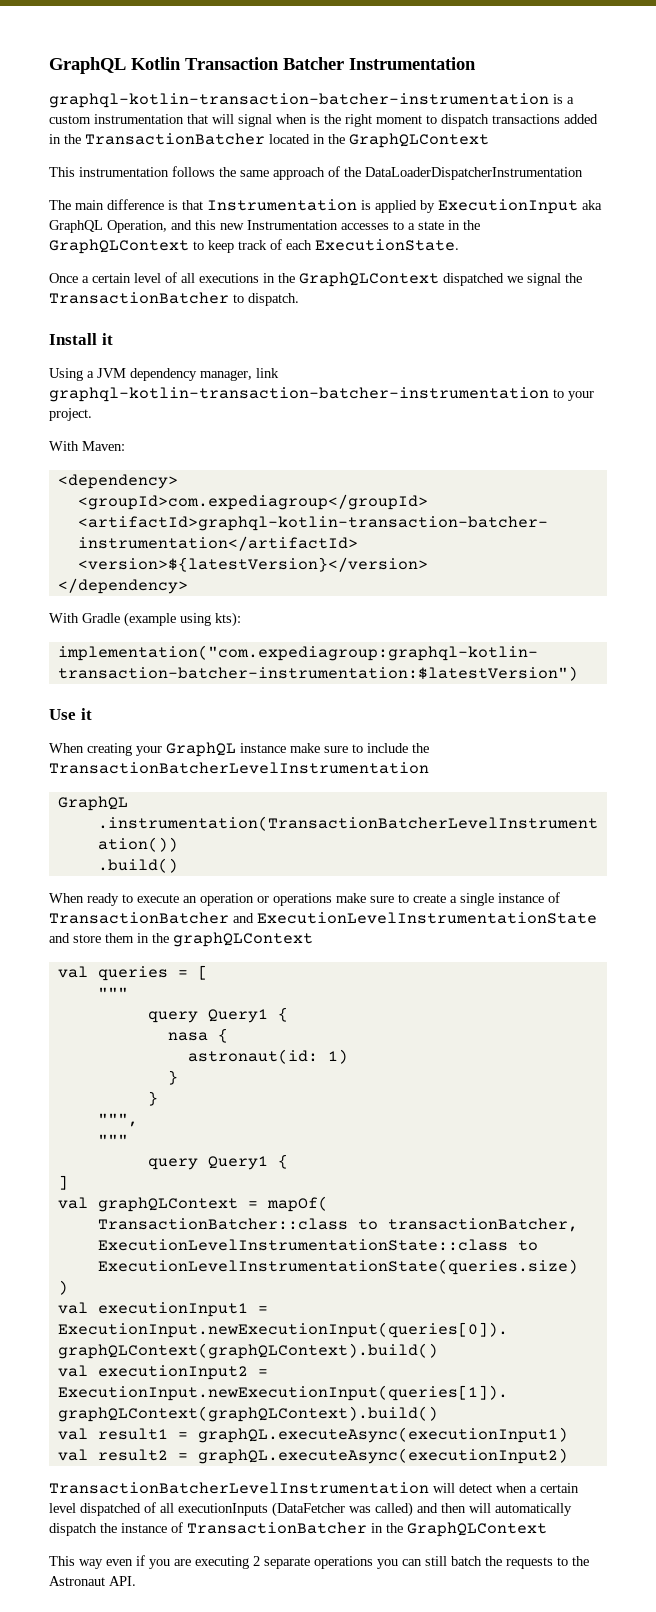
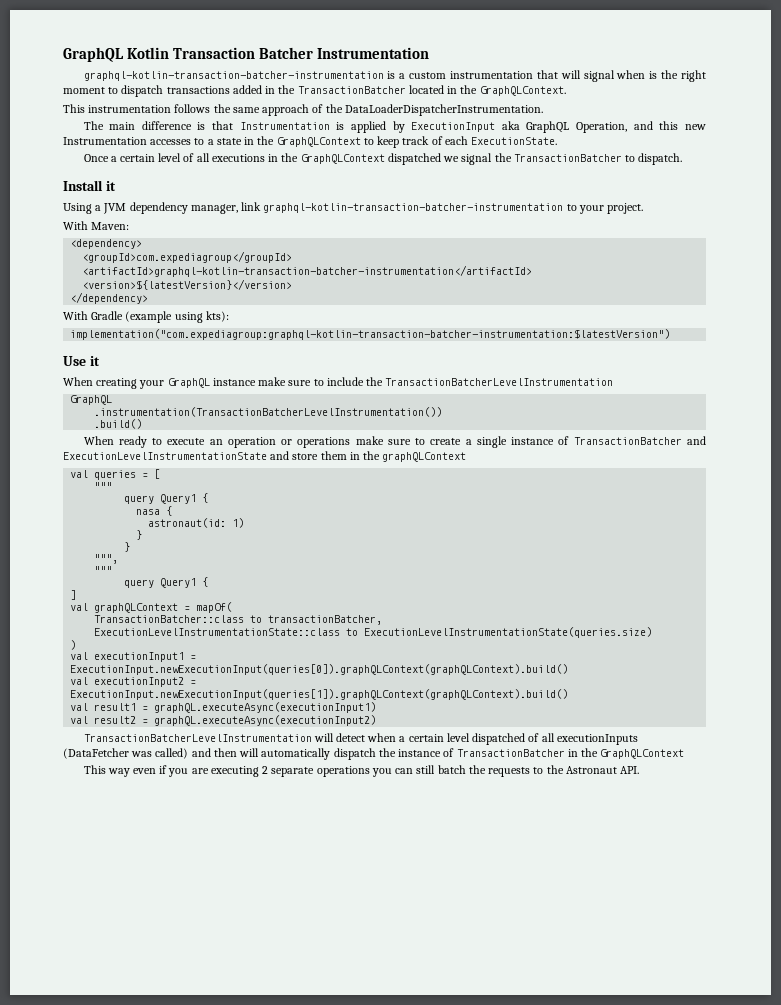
- graphql-kotlin-transaction-batcher-instrumentation is a custom instrumentation that will signal when is the right moment to dispatch transactions added in the TransactionBatcher located in the GraphQLContext
+ graphql-kotlin-transaction-batcher-instrumentation is a custom instrumentation that will signal when is the right moment to dispatch transactions added in the TransactionBatcher located in the GraphQLContext.
- This instrumentation follows the same approach of the DataLoaderDispatcherInstrumentation
+ This instrumentation follows the same approach of the DataLoaderDispatcherInstrumentation.

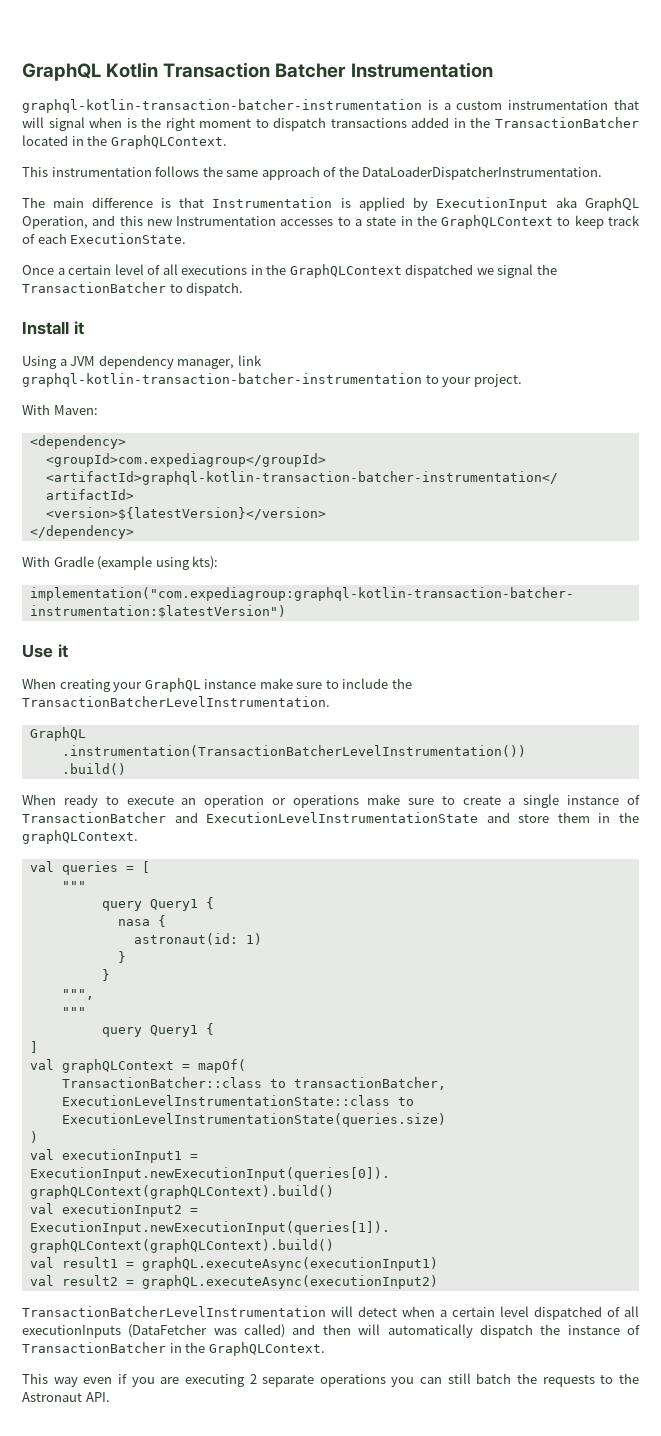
- When creating your GraphQL instance make sure to include the TransactionBatcherLevelInstrumentation
+ When creating your GraphQL instance make sure to include the TransactionBatcherLevelInstrumentation.
- When ready to execute an operation or operations make sure to create a single instance of TransactionBatcher and ExecutionLevelInstrumentationState and store them in the graphQLContext
+ When ready to execute an operation or operations make sure to create a single instance of TransactionBatcher and ExecutionLevelInstrumentationState and store them in the graphQLContext.
- TransactionBatcherLevelInstrumentation will detect when a certain level dispatched of all executionInputs (DataFetcher was called) and then will automatically dispatch the instance of TransactionBatcher in the GraphQLContext
+ TransactionBatcherLevelInstrumentation will detect when a certain level dispatched of all executionInputs (DataFetcher was called) and then will automatically dispatch the instance of TransactionBatcher in the GraphQLContext.

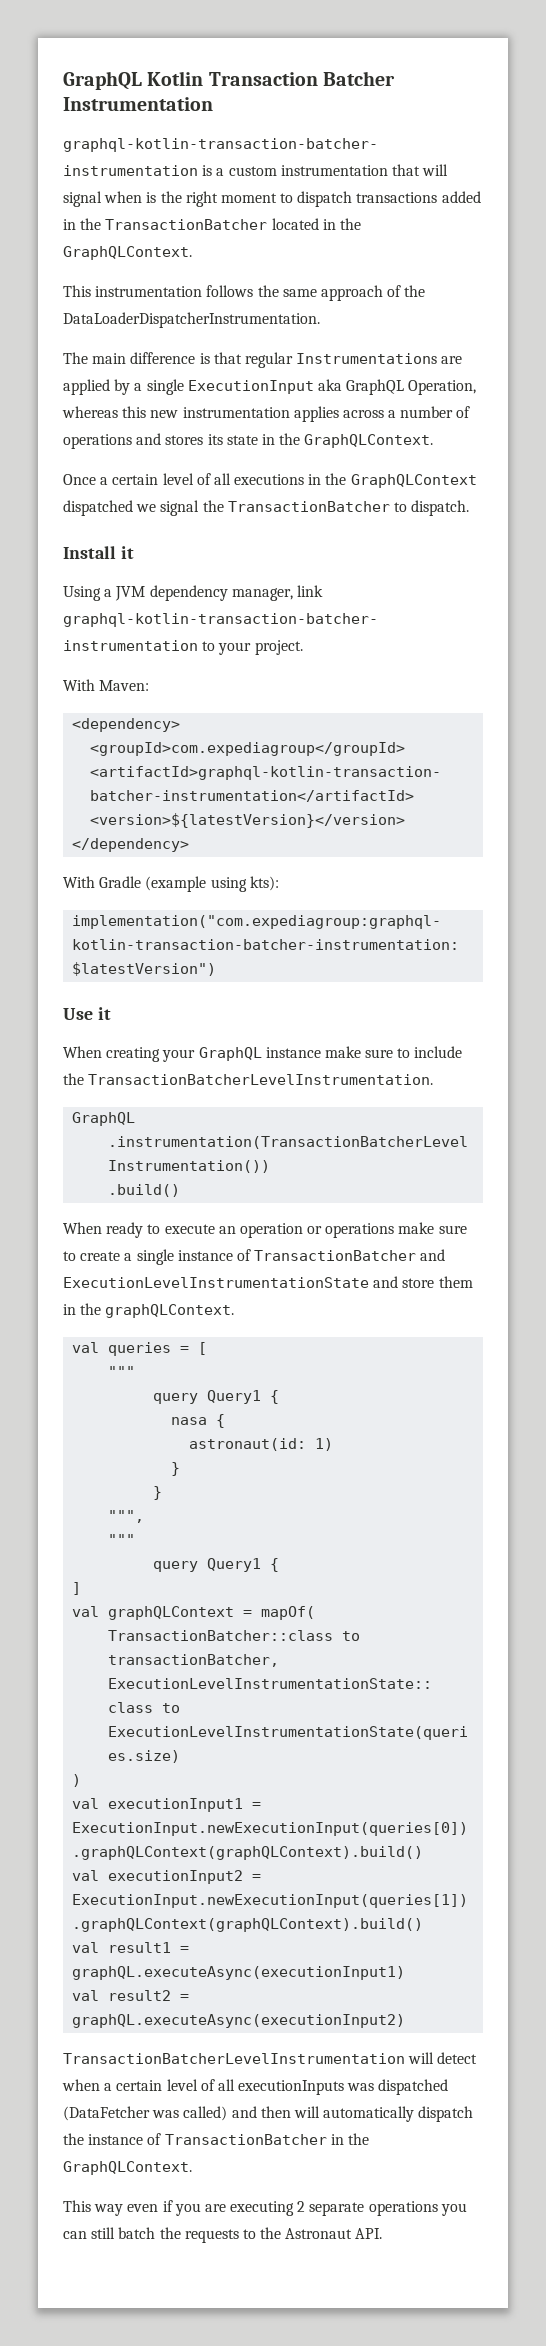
- The main difference is that Instrumentation is applied by ExecutionInput aka GraphQL Operation, and this new Instrumentation accesses to a state in the GraphQLContext to keep track of each ExecutionState.
+ The main difference is that regular Instrumentations are applied by a single ExecutionInput aka GraphQL Operation, whereas this new instrumentation applies across a number of operations and stores its state in the GraphQLContext.
- TransactionBatcherLevelInstrumentation will detect when a certain level dispatched of all executionInputs (DataFetcher was called) and then will automatically dispatch the instance of TransactionBatcher in the GraphQLContext.
+ TransactionBatcherLevelInstrumentation will detect when a certain level of all executionInputs was dispatched (DataFetcher was called) and then will automatically dispatch the instance of TransactionBatcher in the GraphQLContext.

